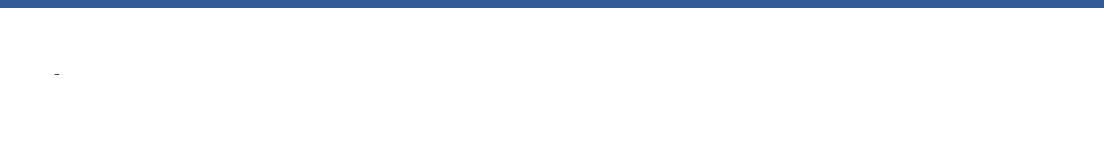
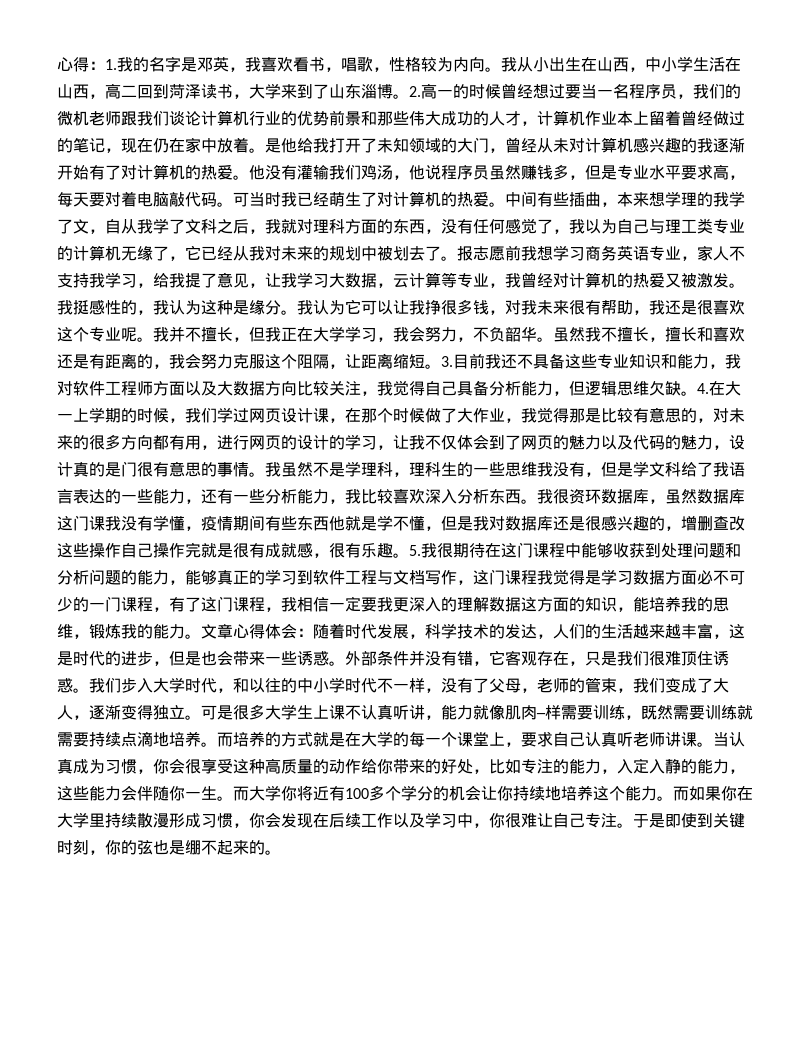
- -
+ 心得：1.我的名字是邓英，我喜欢看书，唱歌，性格较为内向。我从小出生在山西，中小学生活在山西，高二回到菏泽读书，大学来到了山东淄博。2.高一的时候曾经想过要当一名程序员，我们的微机老师跟我们谈论计算机行业的优势前景和那些伟大成功的人才，计算机作业本上留着曾经做过的笔记，现在仍在家中放着。是他给我打开了未知领域的大门，曾经从未对计算机感兴趣的我逐渐开始有了对计算机的热爱。他没有灌输我们鸡汤，他说程序员虽然赚钱多，但是专业水平要求高，每天要对着电脑敲代码。可当时我已经萌生了对计算机的热爱。中间有些插曲，本来想学理的我学了文，自从我学了文科之后，我就对理科方面的东西，没有任何感觉了，我以为自己与理工类专业的计算机无缘了，它已经从我对未来的规划中被划去了。报志愿前我想学习商务英语专业，家人不支持我学习，给我提了意见，让我学习大数据，云计算等专业，我曾经对计算机的热爱又被激发。我挺感性的，我认为这种是缘分。我认为它可以让我挣很多钱，对我未来很有帮助，我还是很喜欢这个专业呢。我并不擅长，但我正在大学学习，我会努力，不负韶华。虽然我不擅长，擅长和喜欢还是有距离的，我会努力克服这个阻隔，让距离缩短。3.目前我还不具备这些专业知识和能力，我对软件工程师方面以及大数据方向比较关注，我觉得自己具备分析能力，但逻辑思维欠缺。4.在大一上学期的时候，我们学过网页设计课，在那个时候做了大作业，我觉得那是比较有意思的，对未来的很多方向都有用，进行网页的设计的学习，让我不仅体会到了网页的魅力以及代码的魅力，设计真的是门很有意思的事情。我虽然不是学理科，理科生的一些思维我没有，但是学文科给了我语言表达的一些能力，还有一些分析能力，我比较喜欢深入分析东西。我很资环数据库，虽然数据库这门课我没有学懂，疫情期间有些东西他就是学不懂，但是我对数据库还是很感兴趣的，增删查改这些操作自己操作完就是很有成就感，很有乐趣。5.我很期待在这门课程中能够收获到处理问题和分析问题的能力，能够真正的学习到软件工程与文档写作，这门课程我觉得是学习数据方面必不可少的一门课程，有了这门课程，我相信一定要我更深入的理解数据这方面的知识，能培养我的思维，锻炼我的能力。文章心得体会：随着时代发展，科学技术的发达，人们的生活越来越丰富，这是时代的进步，但是也会带来一些诱惑。外部条件并没有错，它客观存在，只是我们很难顶住诱惑。我们步入大学时代，和以往的中小学时代不一样，没有了父母，老师的管束，我们变成了大人，逐渐变得独立。可是很多大学生上课不认真听讲，能力就像肌肉─样需要训练，既然需要训练就需要持续点滴地培养。而培养的方式就是在大学的每一个课堂上，要求自己认真听老师讲课。当认真成为习惯，你会很享受这种高质量的动作给你带来的好处，比如专注的能力，入定入静的能力，这些能力会伴随你一生。而大学你将近有100多个学分的机会让你持续地培养这个能力。而如果你在大学里持续散漫形成习惯，你会发现在后续工作以及学习中，你很难让自己专注。于是即使到关键时刻，你的弦也是绷不起来的。

